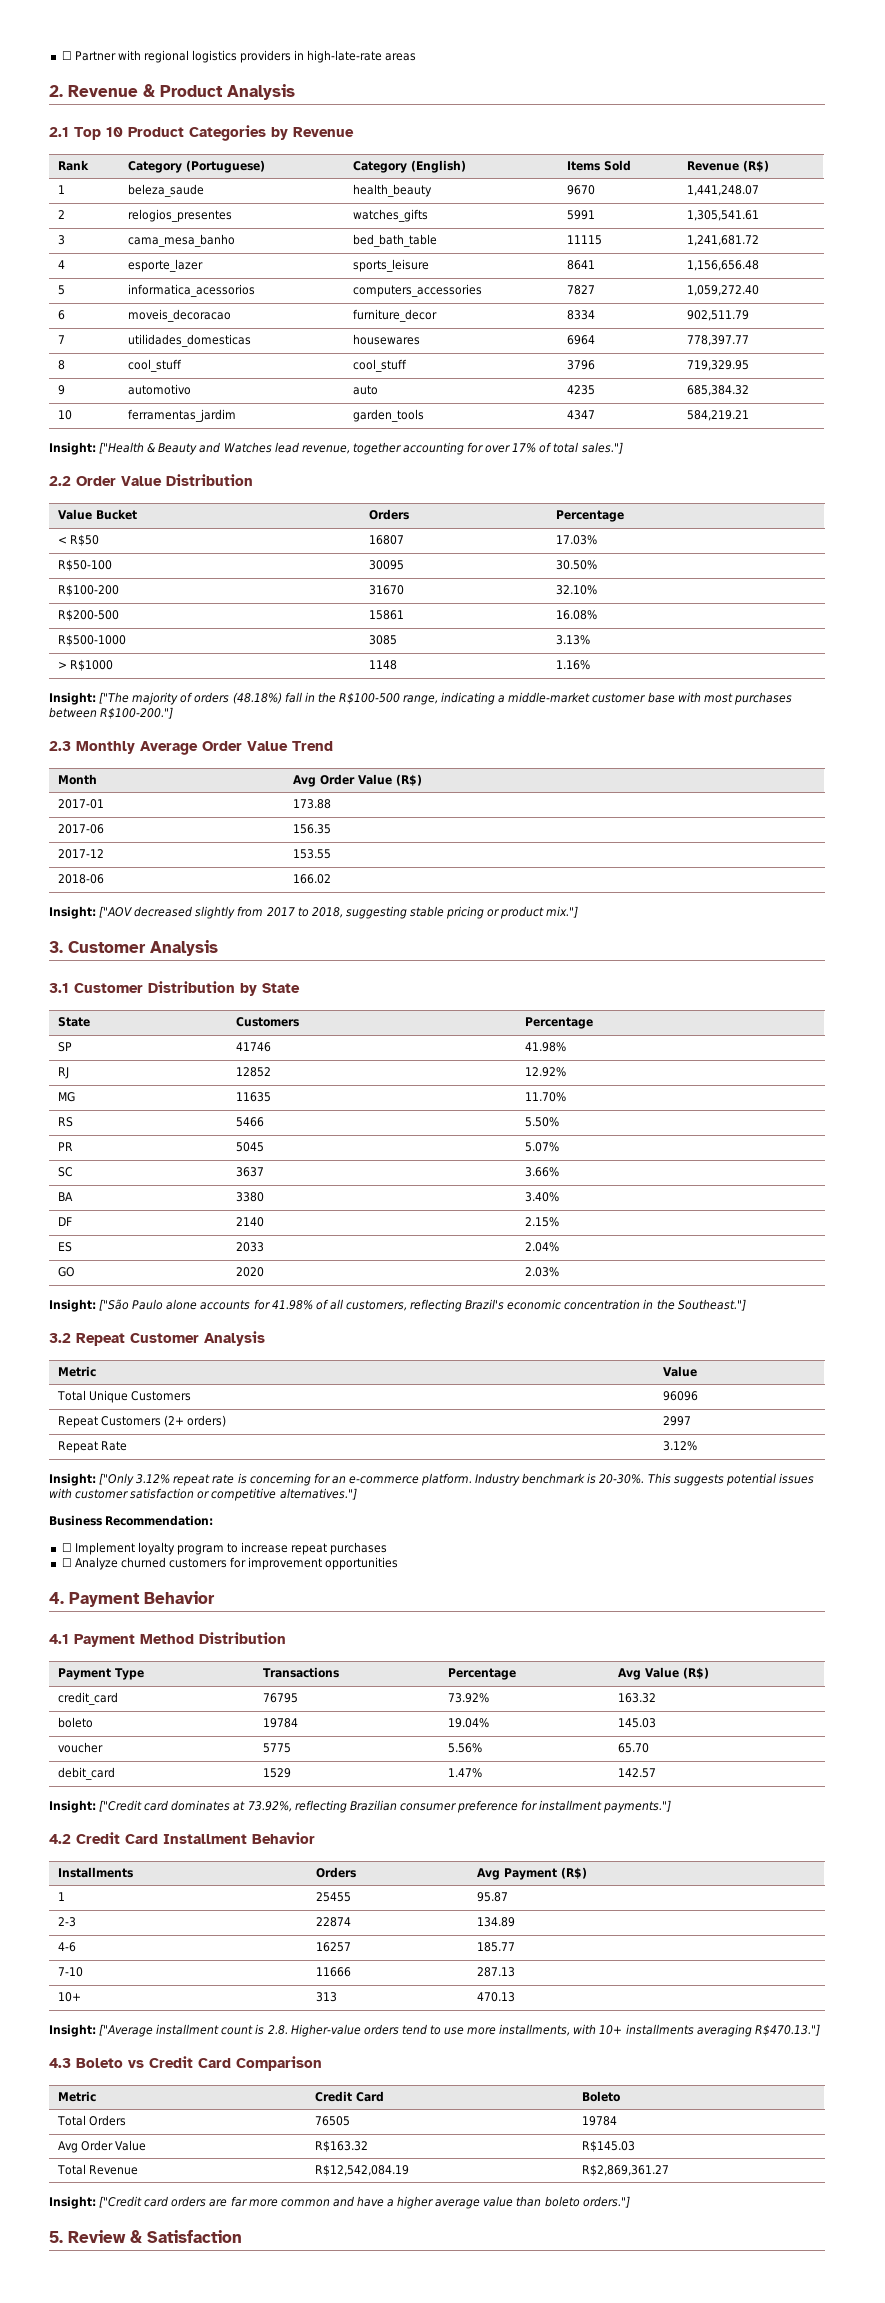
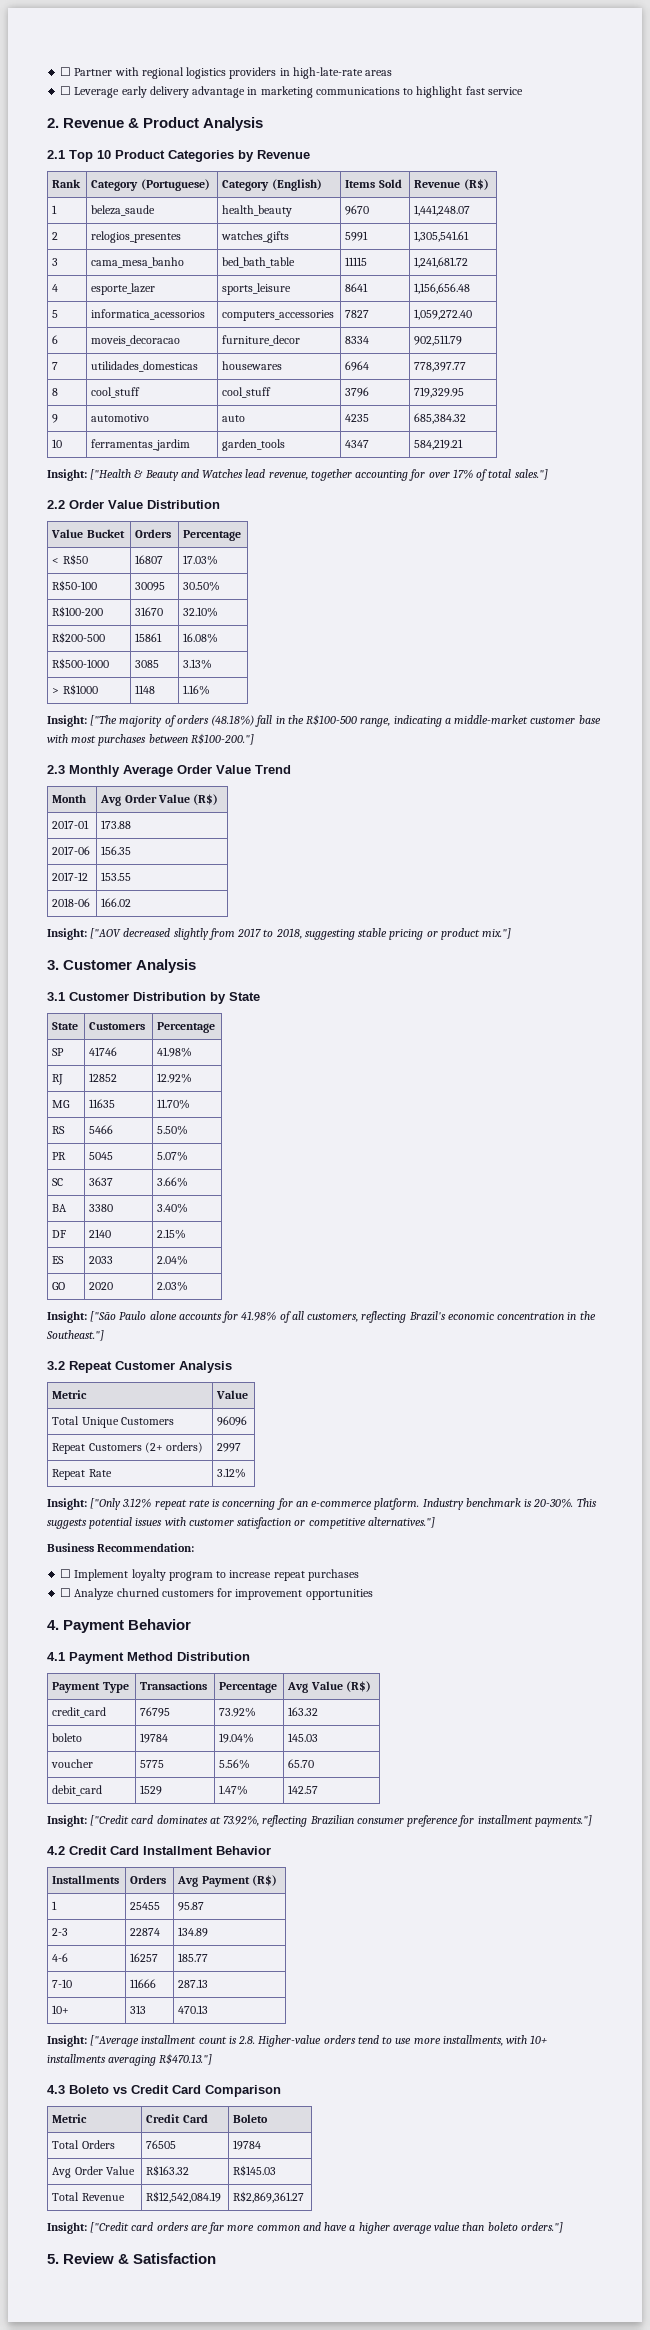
+ ☐ Leverage early delivery advantage in marketing communications to highlight fast service

